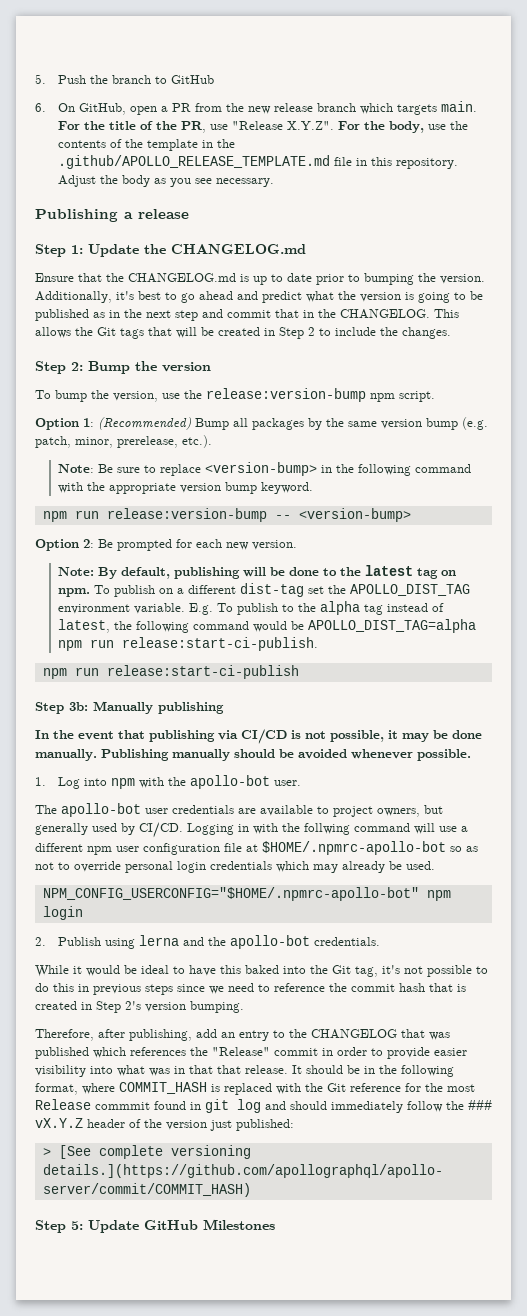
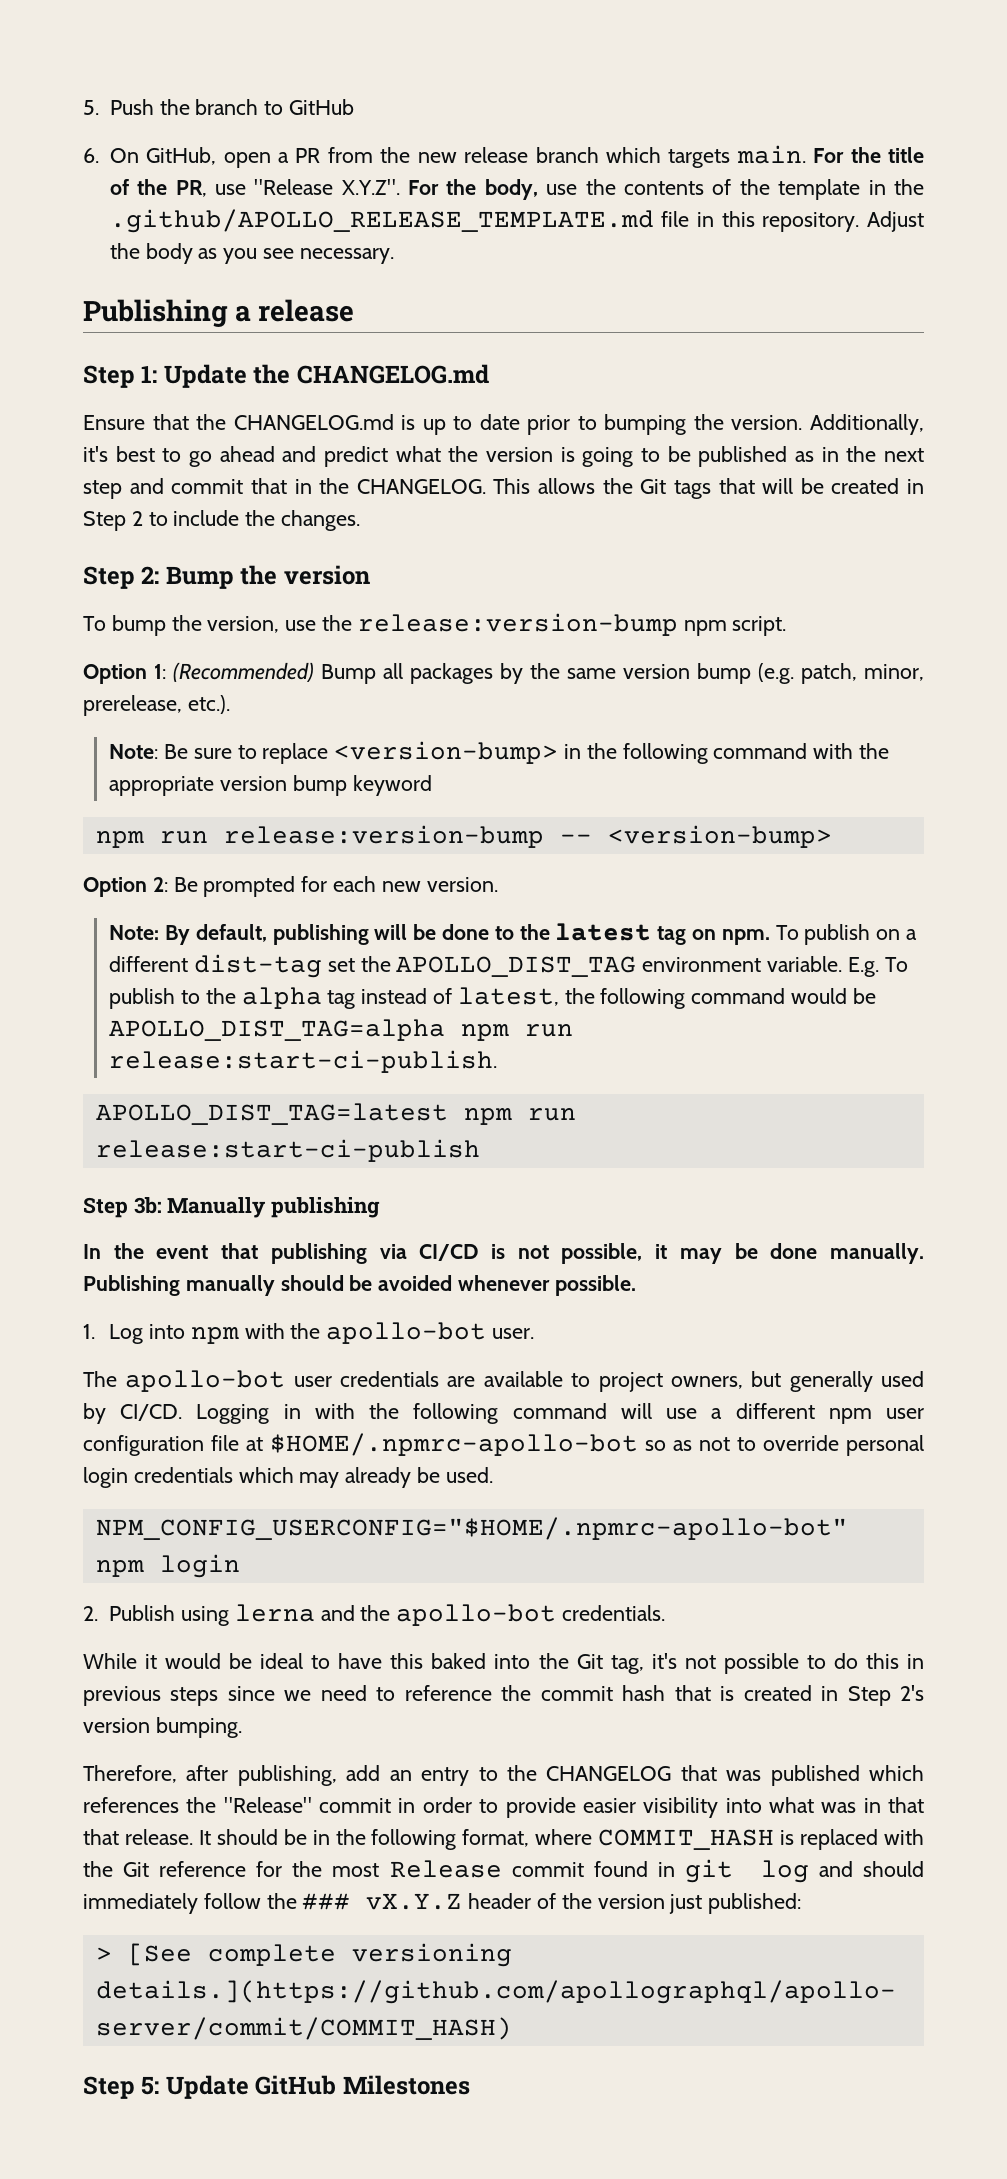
- Note: Be sure to replace <version-bump> in the following command with the appropriate version bump keyword.
+ Note: Be sure to replace <version-bump> in the following command with the appropriate version bump keyword
- npm run release:start-ci-publish
+ APOLLO_DIST_TAG=latest npm run release:start-ci-publish
- Logging in with the follwing command will use a different npm user configuration file at $HOME/.npmrc-apollo-bot so as not to override personal login credentials which may already be used.
+ Logging in with the following command will use a different npm user configuration file at $HOME/.npmrc-apollo-bot so as not to override personal login credentials which may already be used.
- It should be in the following format, where COMMIT_HASH is replaced with the Git reference for the most Release commmit found in git log and should immediately follow the ### vX.Y.Z header of the version just published:
+ It should be in the following format, where COMMIT_HASH is replaced with the Git reference for the most Release commit found in git log and should immediately follow the ### vX.Y.Z header of the version just published:

